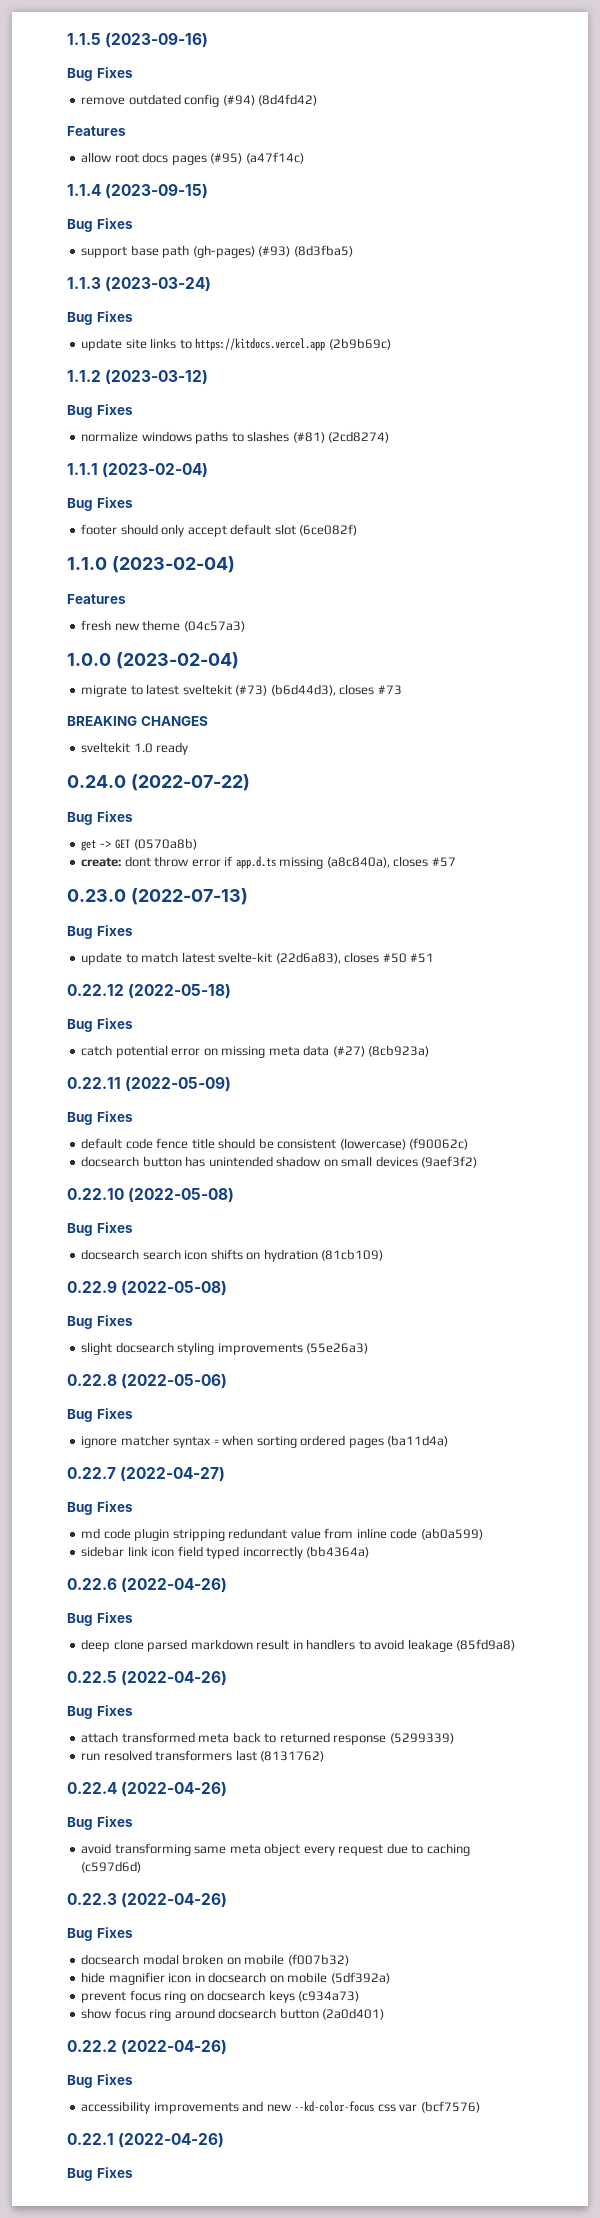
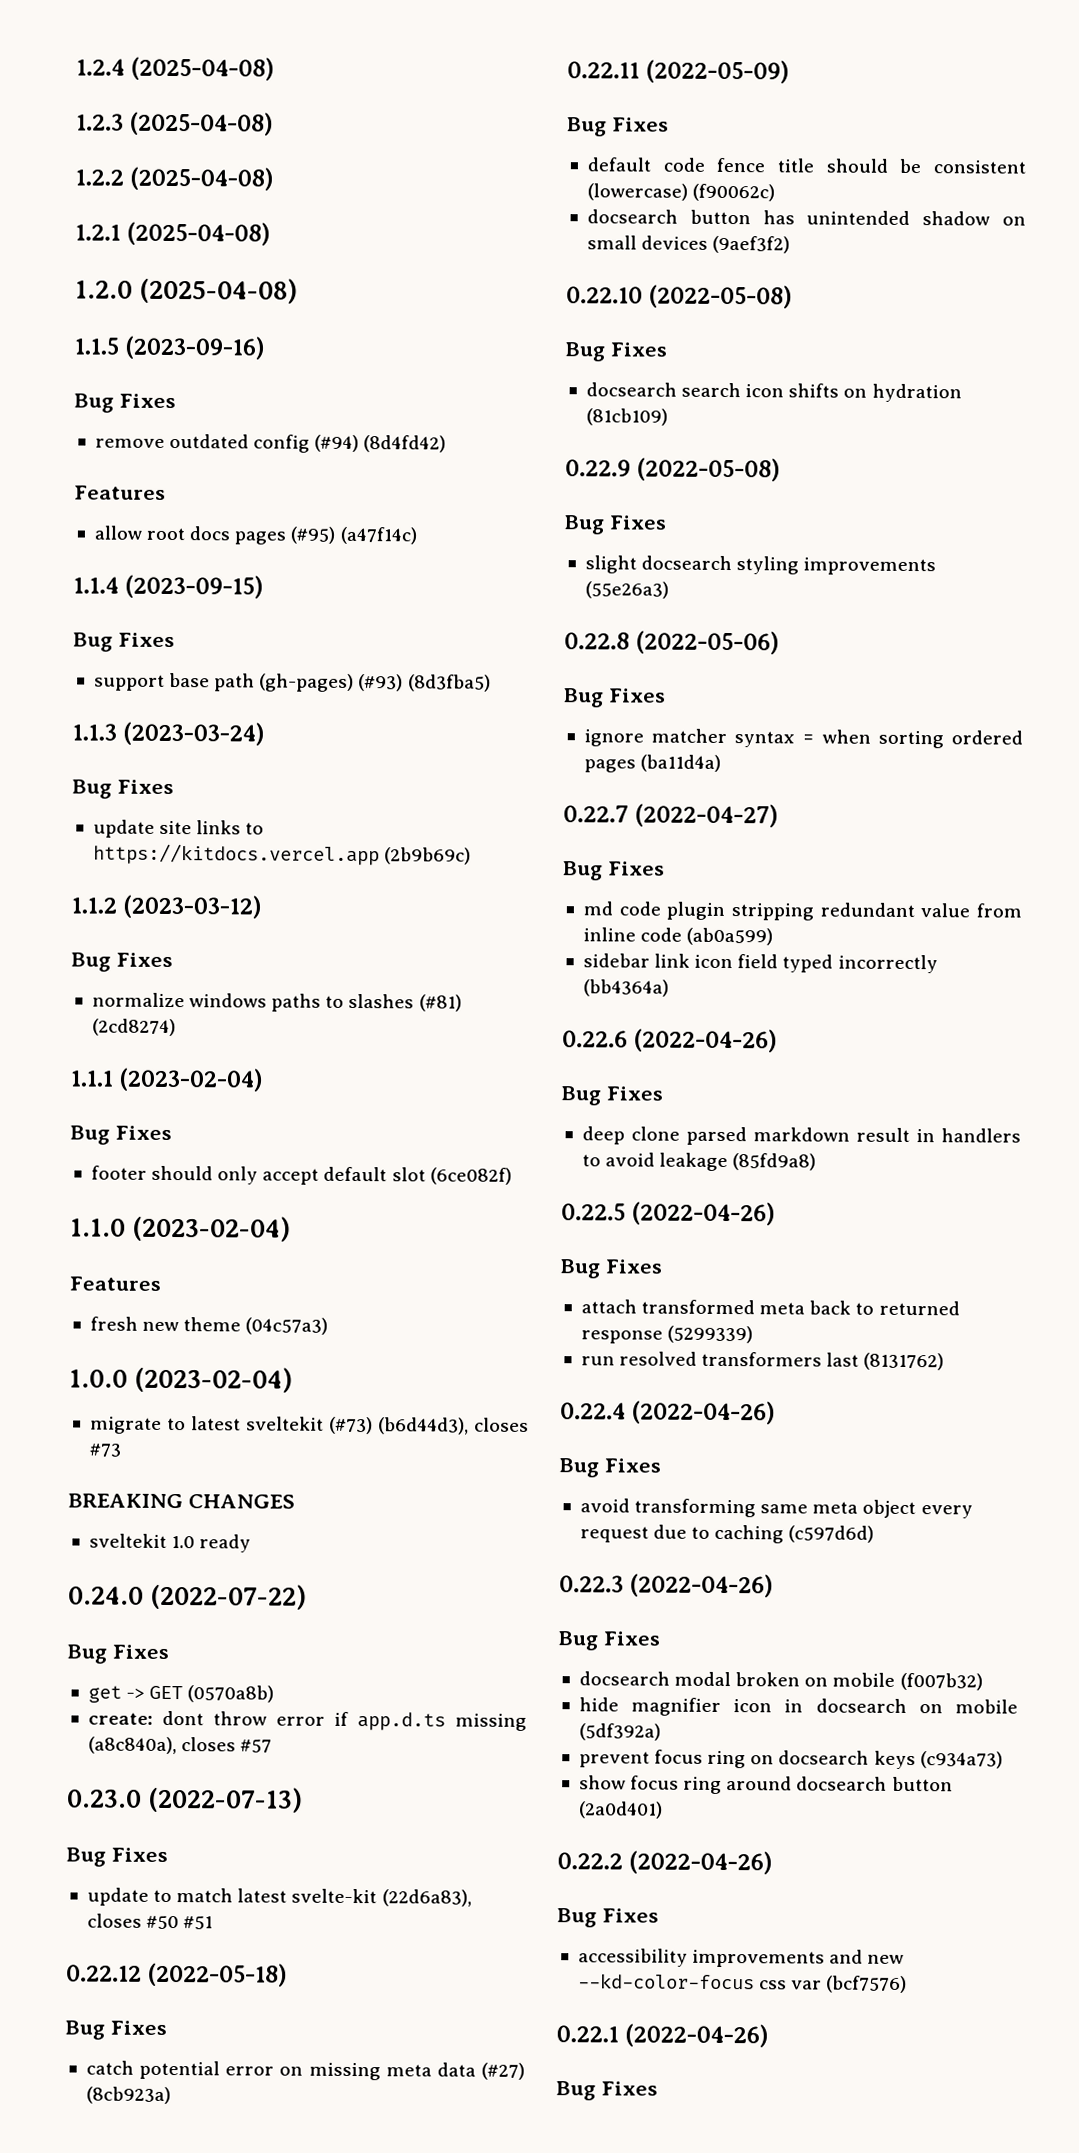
+ 1.2.4 (2025-04-08)
+ 1.2.3 (2025-04-08)
+ 1.2.2 (2025-04-08)
+ 1.2.1 (2025-04-08)
+ 1.2.0 (2025-04-08)

